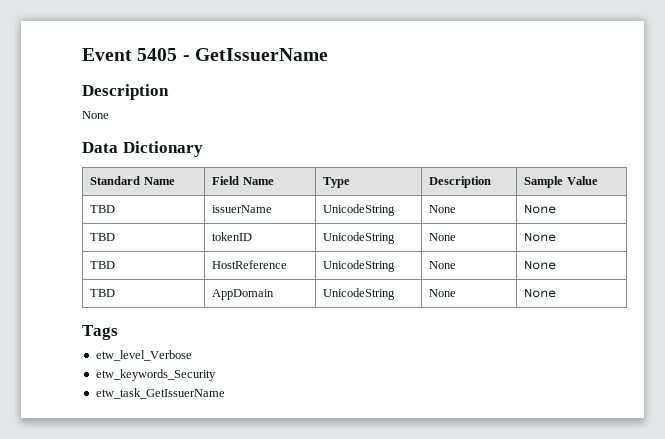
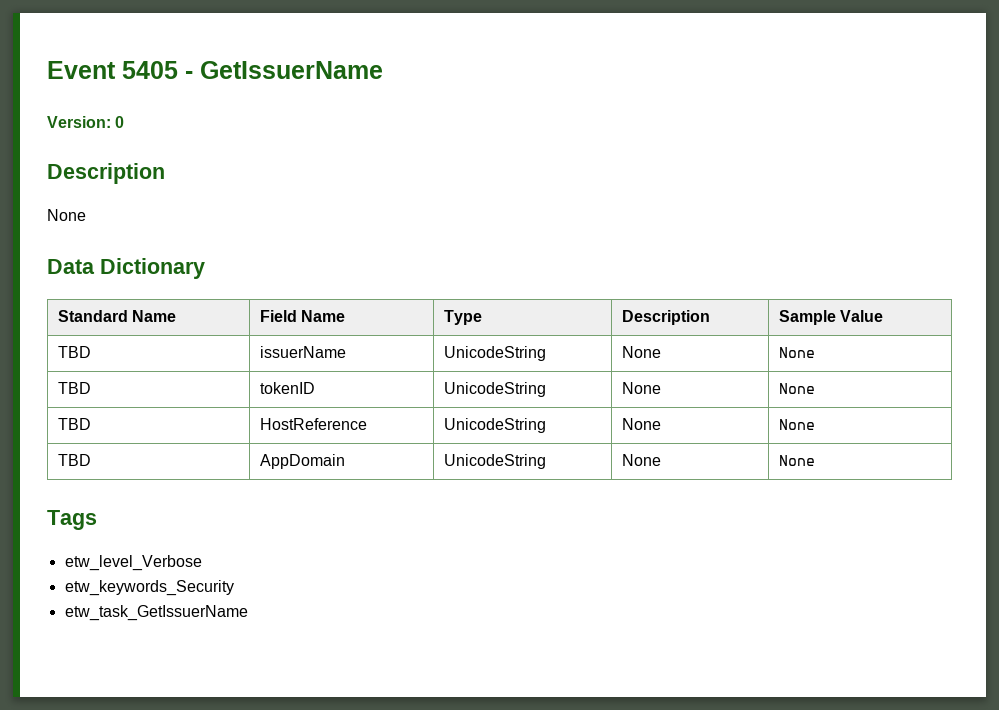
+ Version: 0

